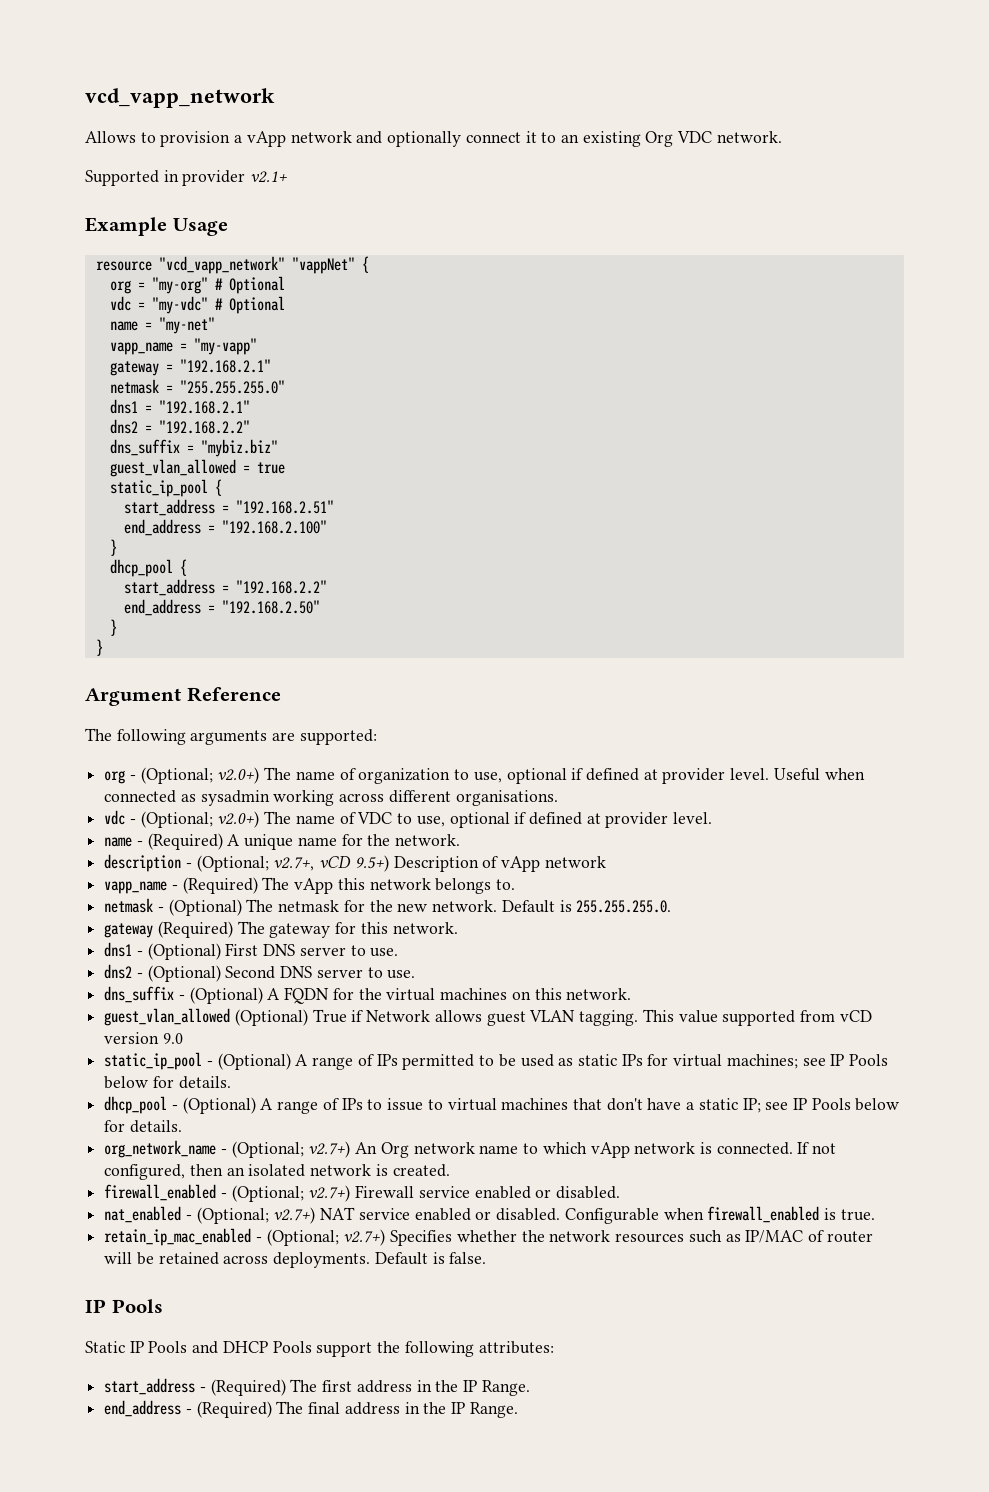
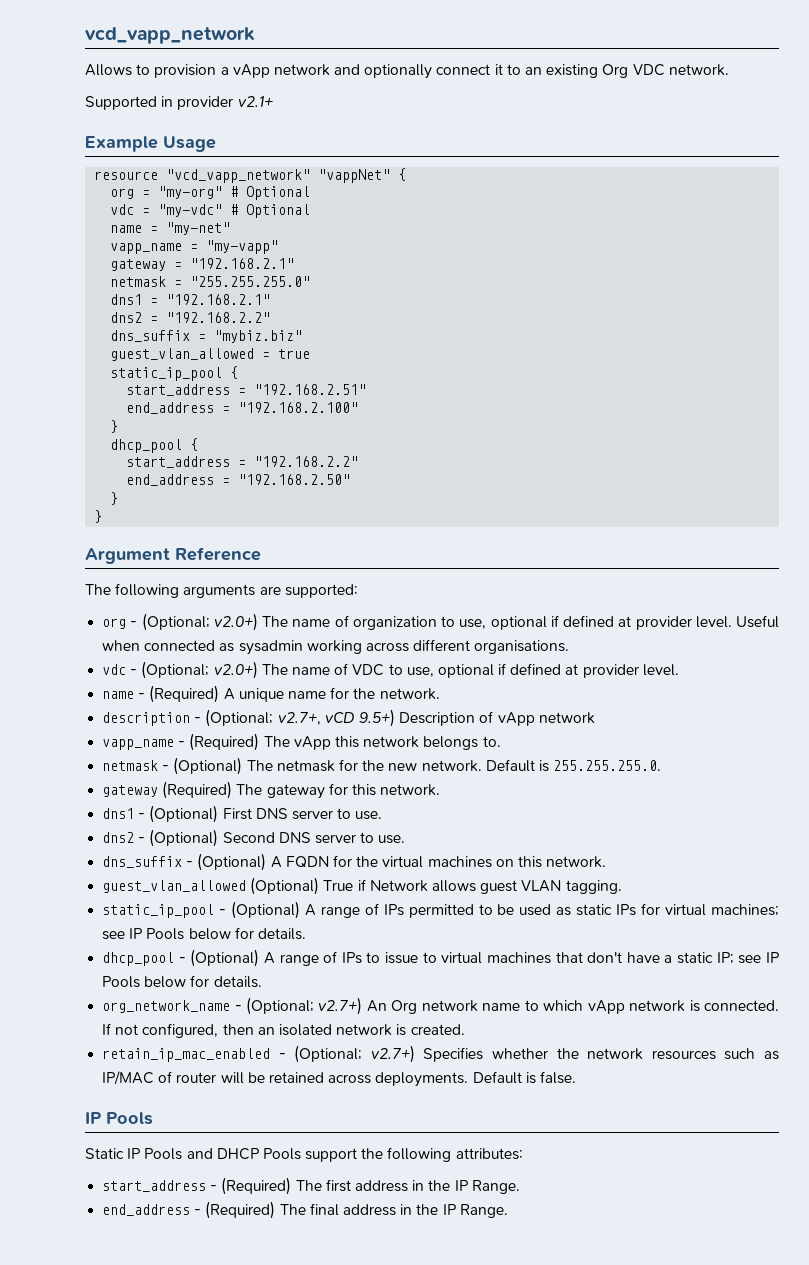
- This value supported from vCD version 9.0
- firewall_enabled - (Optional; v2.7+) Firewall service enabled or disabled.
- nat_enabled - (Optional; v2.7+) NAT service enabled or disabled. Configurable when firewall_enabled is true.

